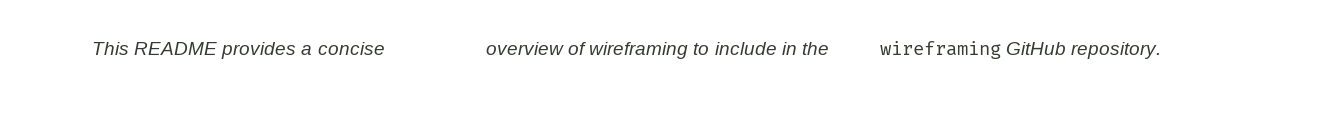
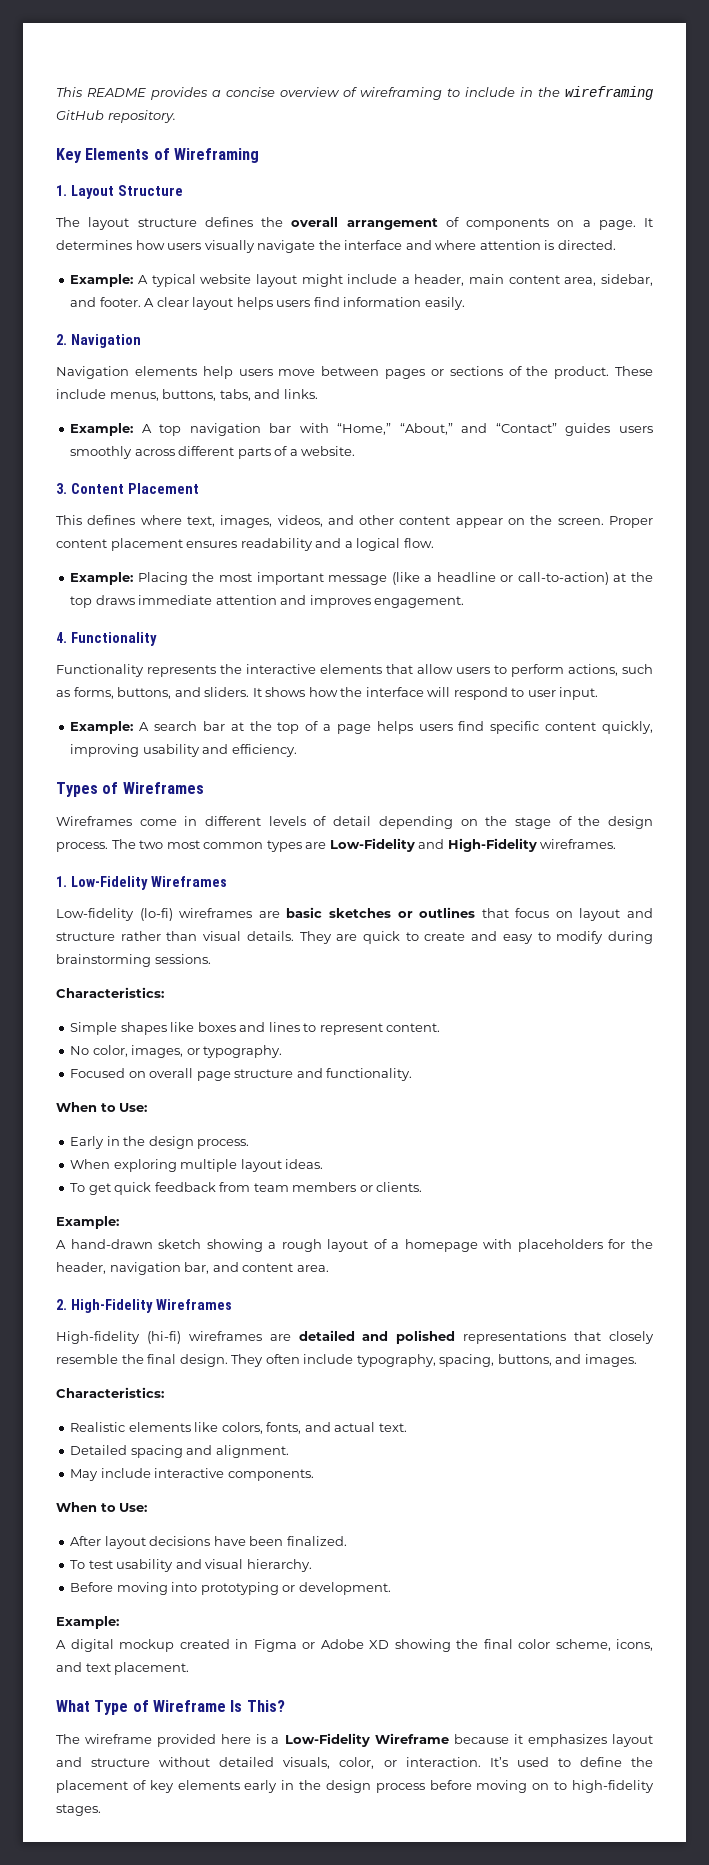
+ Key Elements of Wireframing
+ 1. Layout Structure
+ The layout structure defines the overall arrangement of components on a page. It determines how users visually navigate the interface and where attention is directed.
+ Example: A typical website layout might include a header, main content area, sidebar, and footer. A clear layout helps users find information easily.
+ 2. Navigation
+ Navigation elements help users move between pages or sections of the product. These include menus, buttons, tabs, and links.
+ Example: A top navigation bar with “Home,” “About,” and “Contact” guides users smoothly across different parts of a website.
+ 3. Content Placement
+ This defines where text, images, videos, and other content appear on the screen. Proper content placement ensures readability and a logical flow.
+ Example: Placing the most important message (like a headline or call-to-action) at the top draws immediate attention and improves engagement.
+ 4. Functionality
+ Functionality represents the interactive elements that allow users to perform actions, such as forms, buttons, and sliders. It shows how the interface will respond to user input.
+ Example: A search bar at the top of a page helps users find specific content quickly, improving usability and efficiency.
+ Types of Wireframes
+ Wireframes come in different levels of detail depending on the stage of the design process. The two most common types are Low-Fidelity and High-Fidelity wireframes.
+ 1. Low-Fidelity Wireframes
+ Low-fidelity (lo-fi) wireframes are basic sketches or outlines that focus on layout and structure rather than visual details. They are quick to create and easy to modify during brainstorming sessions.
+ Characteristics:
+ Simple shapes like boxes and lines to represent content.
+ No color, images, or typography.
+ Focused on overall page structure and functionality.
+ When to Use:
+ Early in the design process.
+ When exploring multiple layout ideas.
+ To get quick feedback from team members or clients.
+ Example:
+ A hand-drawn sketch showing a rough layout of a homepage with placeholders for the header, navigation bar, and content area.
+ 2. High-Fidelity Wireframes
+ High-fidelity (hi-fi) wireframes are detailed and polished representations that closely resemble the final design. They often include typography, spacing, buttons, and images.
+ Characteristics:
+ Realistic elements like colors, fonts, and actual text.
+ Detailed spacing and alignment.
+ May include interactive components.
+ When to Use:
+ After layout decisions have been finalized.
+ To test usability and visual hierarchy.
+ Before moving into prototyping or development.
+ Example:
+ A digital mockup created in Figma or Adobe XD showing the final color scheme, icons, and text placement.
+ What Type of Wireframe Is This?
+ The wireframe provided here is a Low-Fidelity Wireframe because it emphasizes layout and structure without detailed visuals, color, or interaction. It’s used to define the placement of key elements early in the design process before moving on to high-fidelity stages.

